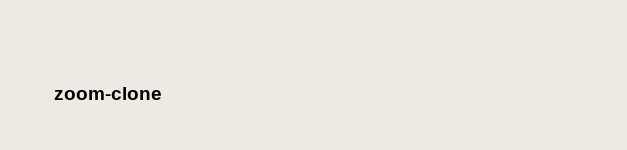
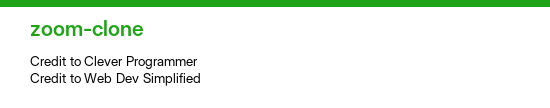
+ Credit to Clever Programmer
+ Credit to Web Dev Simplified

